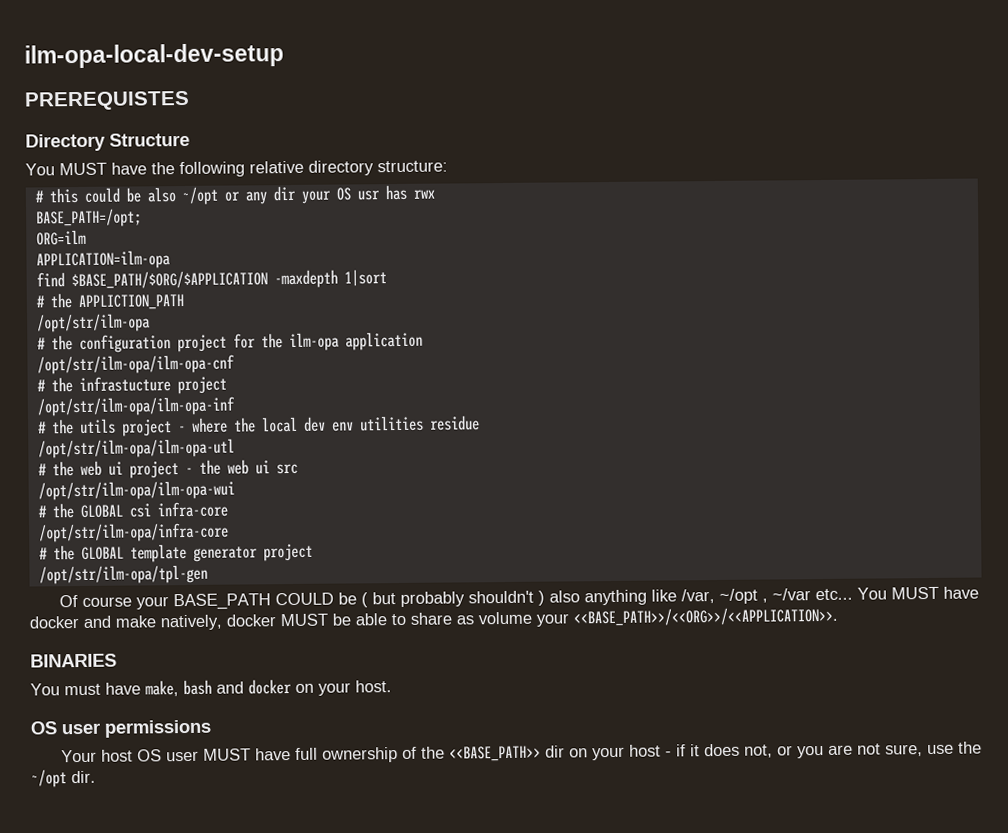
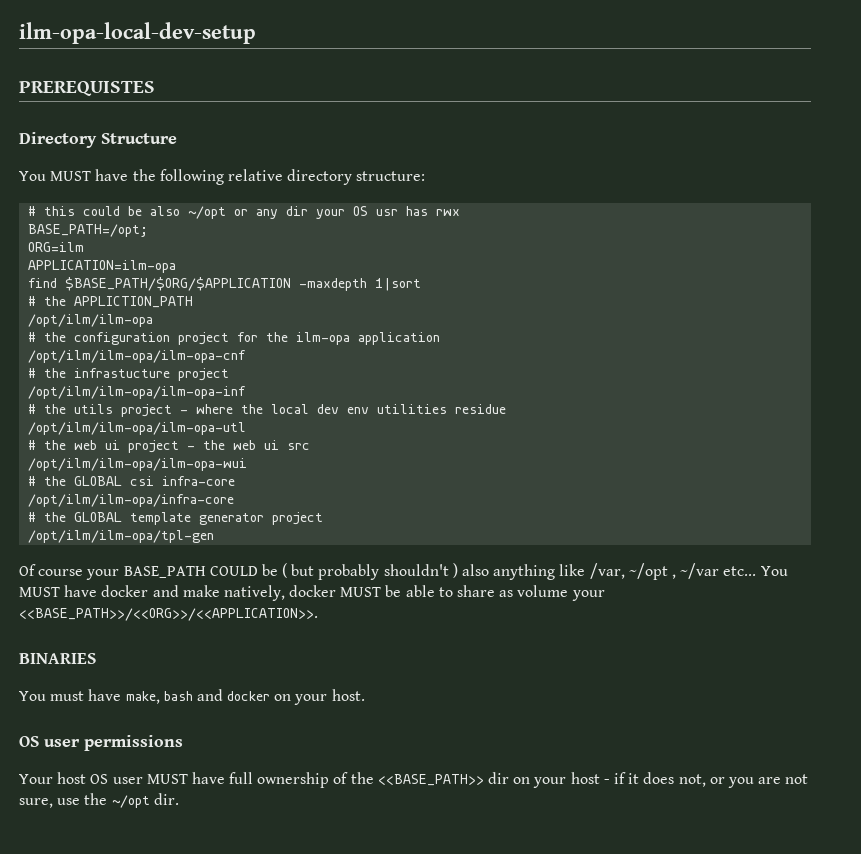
- /opt/str/ilm-opa
+ /opt/ilm/ilm-opa
- /opt/str/ilm-opa/ilm-opa-cnf
+ /opt/ilm/ilm-opa/ilm-opa-cnf
- /opt/str/ilm-opa/ilm-opa-inf
+ /opt/ilm/ilm-opa/ilm-opa-inf
- /opt/str/ilm-opa/ilm-opa-utl
+ /opt/ilm/ilm-opa/ilm-opa-utl
- /opt/str/ilm-opa/ilm-opa-wui
+ /opt/ilm/ilm-opa/ilm-opa-wui
- /opt/str/ilm-opa/infra-core
+ /opt/ilm/ilm-opa/infra-core
- /opt/str/ilm-opa/tpl-gen
+ /opt/ilm/ilm-opa/tpl-gen

